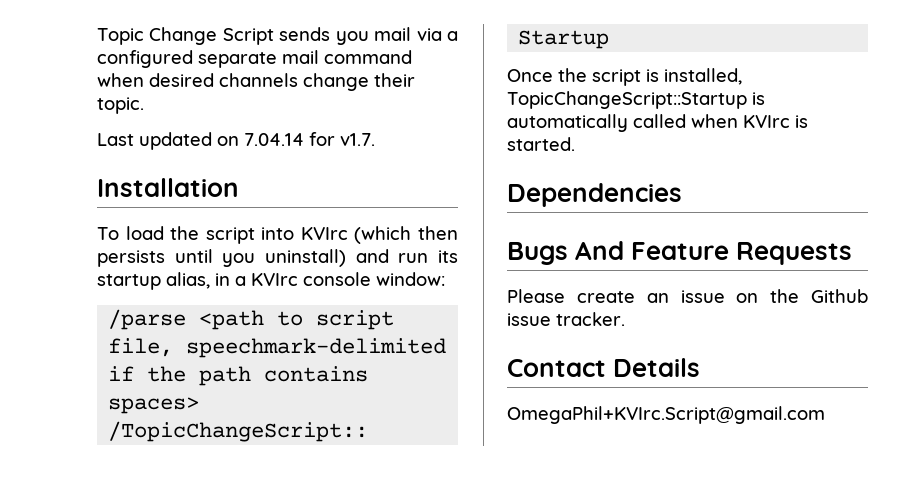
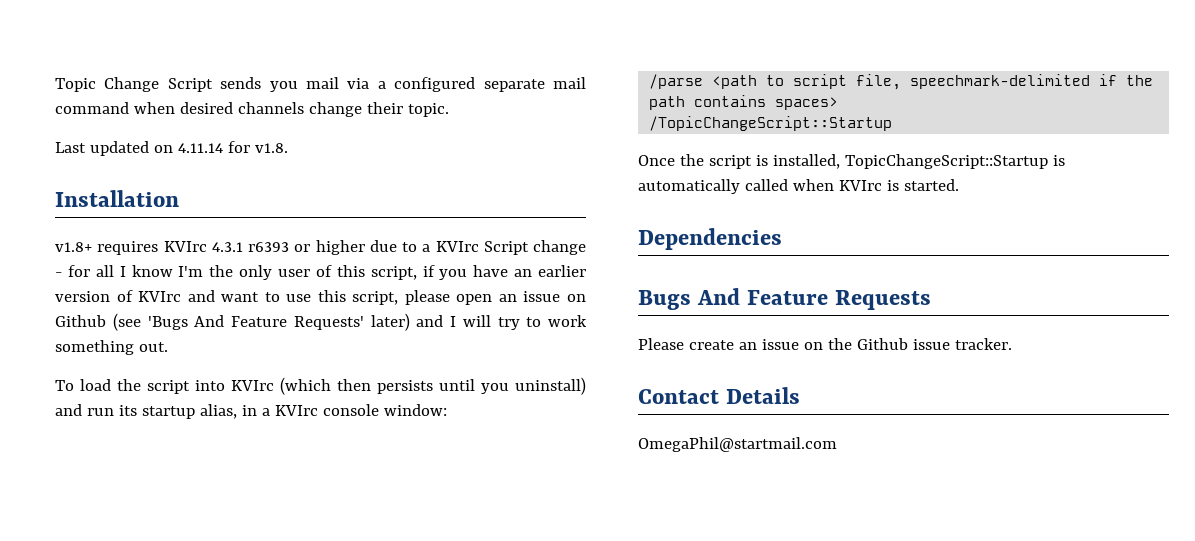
- Last updated on 7.04.14 for v1.7.
+ Last updated on 4.11.14 for v1.8.
  Installation
+ v1.8+ requires KVIrc 4.3.1 r6393 or higher due to a KVIrc Script change - for all I know I'm the only user of this script, if you have an earlier version of KVIrc and want to use this script, please open an issue on Github (see 'Bugs And Feature Requests' later) and I will try to work something out.
- OmegaPhil+KVIrc.Script@gmail.com
+ OmegaPhil@startmail.com

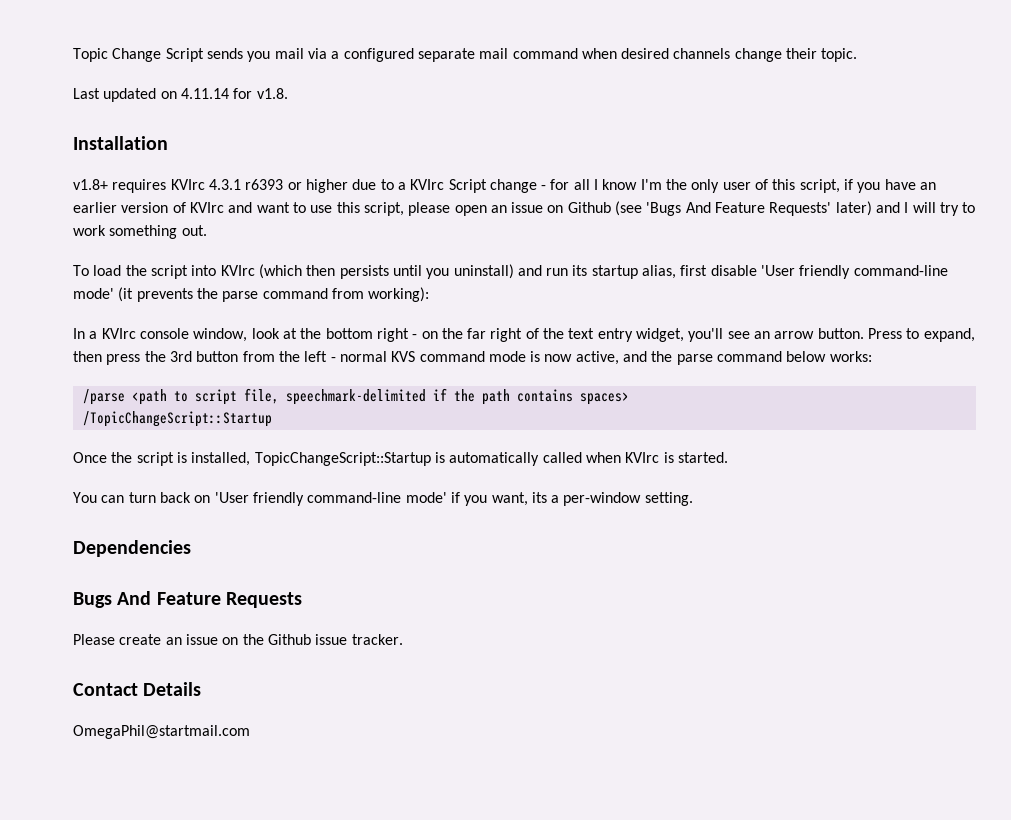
- To load the script into KVIrc (which then persists until you uninstall) and run its startup alias, in a KVIrc console window:
+ To load the script into KVIrc (which then persists until you uninstall) and run its startup alias, first disable 'User friendly command-line mode' (it prevents the parse command from working):
+ In a KVIrc console window, look at the bottom right - on the far right of the text entry widget, you'll see an arrow button. Press to expand, then press the 3rd button from the left - normal KVS command mode is now active, and the parse command below works:
+ You can turn back on 'User friendly command-line mode' if you want, its a per-window setting.

